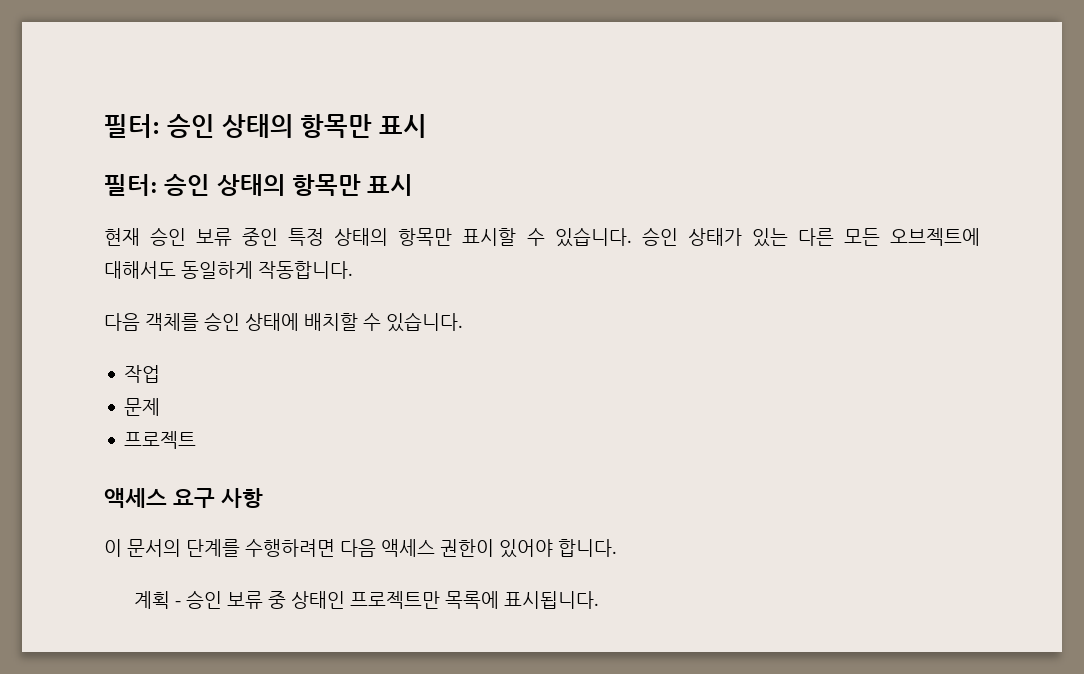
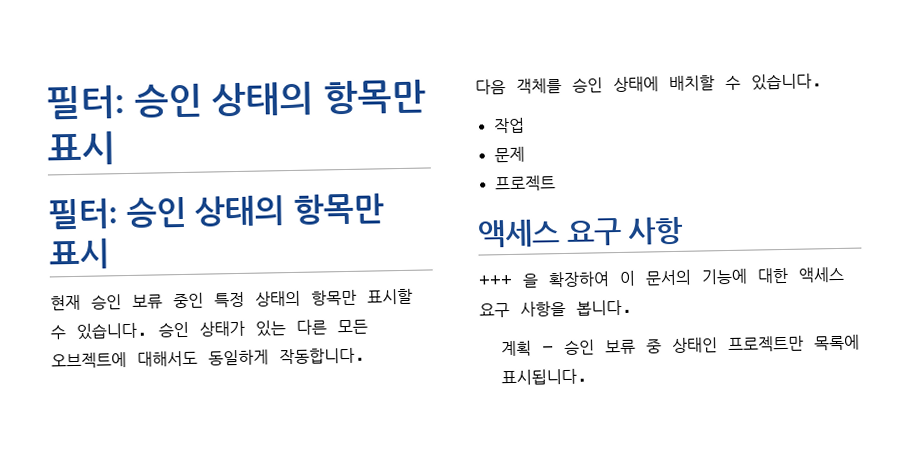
- 이 문서의 단계를 수행하려면 다음 액세스 권한이 있어야 합니다.
+ +++ 을 확장하여 이 문서의 기능에 대한 액세스 요구 사항을 봅니다.

